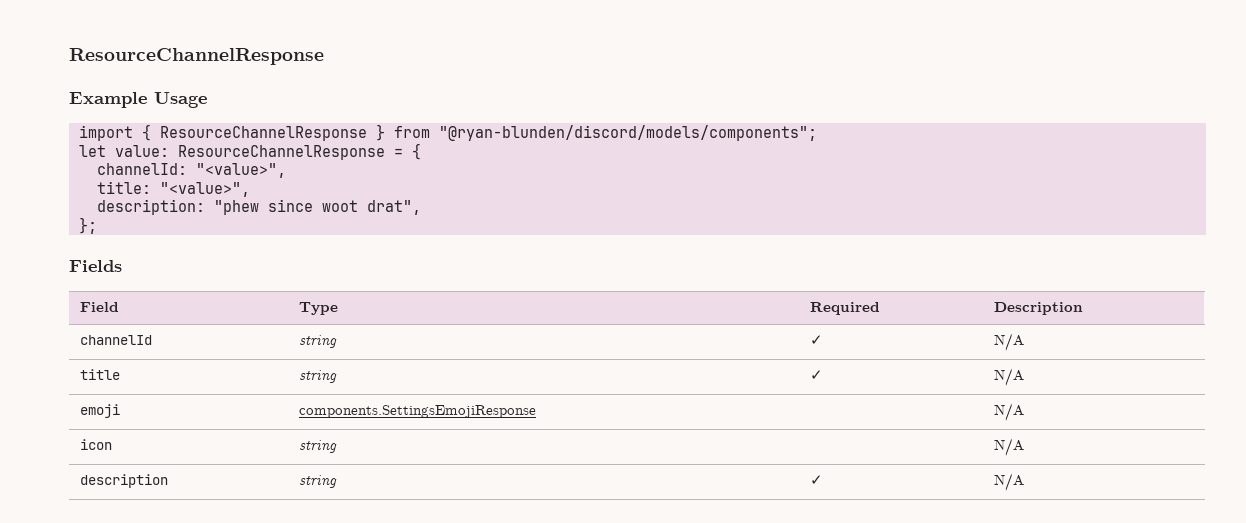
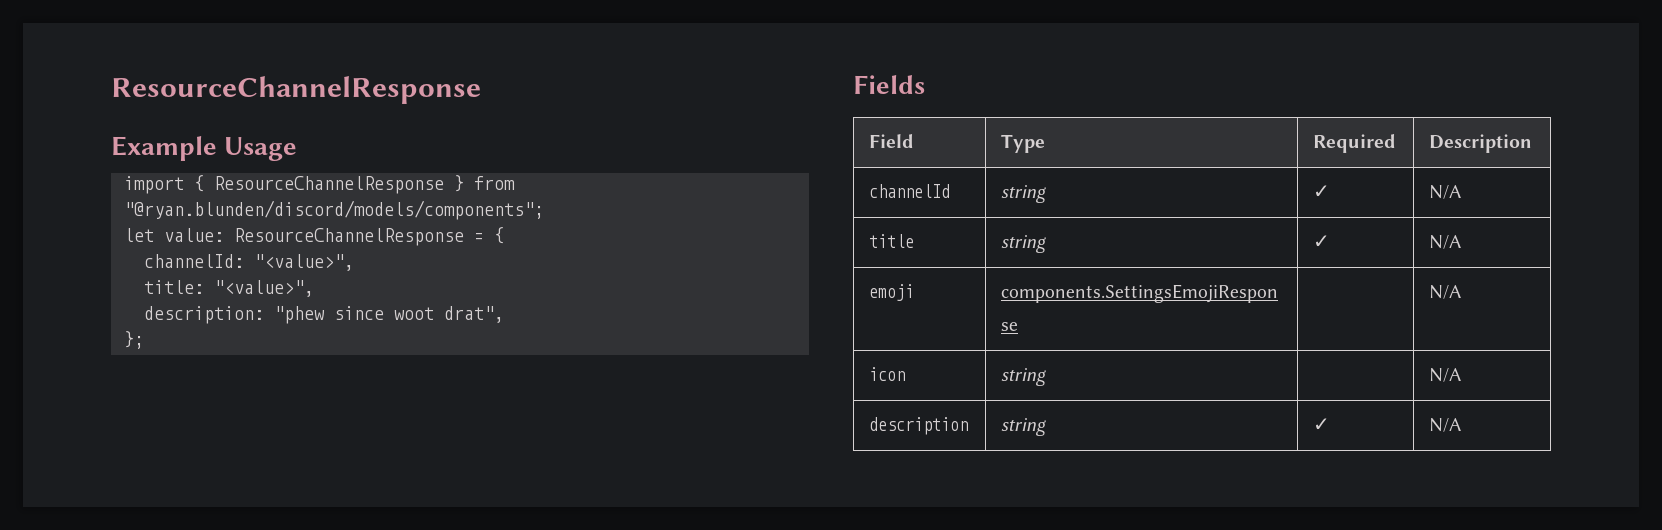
- import { ResourceChannelResponse } from "@ryan-blunden/discord/models/components";
+ import { ResourceChannelResponse } from "@ryan.blunden/discord/models/components";

